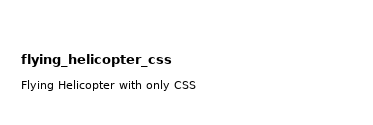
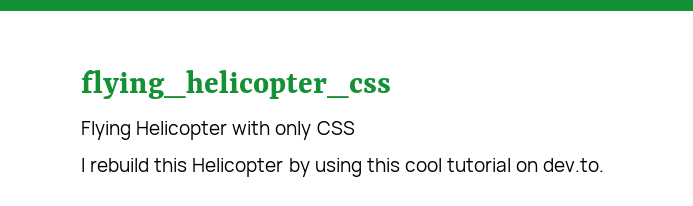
+ I rebuild this Helicopter by using this cool tutorial on dev.to.

